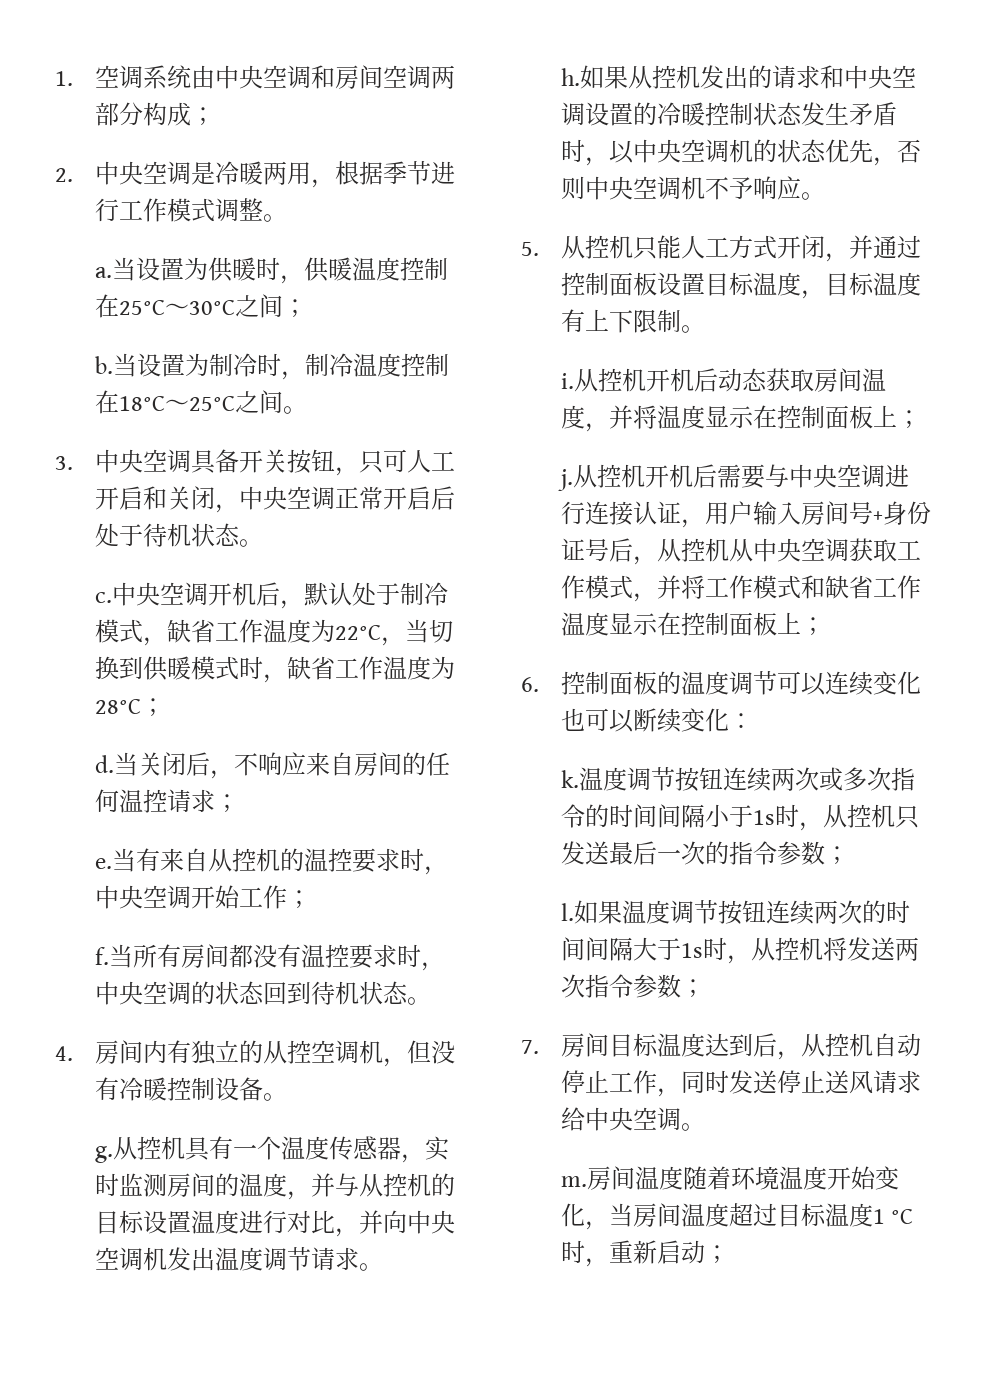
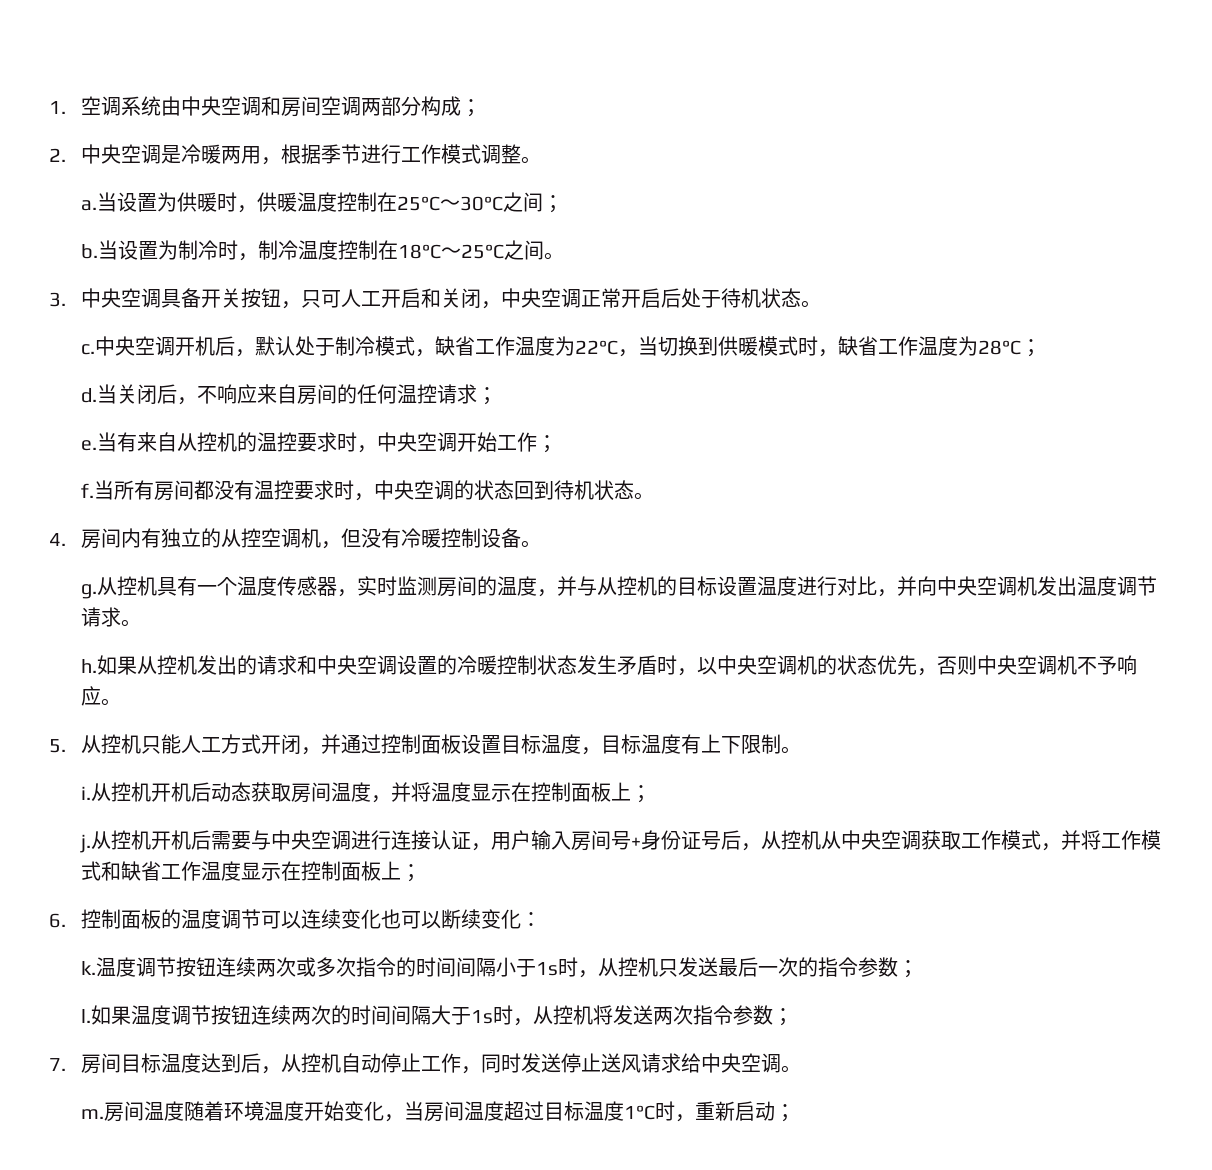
- 房间温度随着环境温度开始变化，当房间温度超过目标温度1 °C时，重新启动；
+ 房间温度随着环境温度开始变化，当房间温度超过目标温度1°C时，重新启动；

